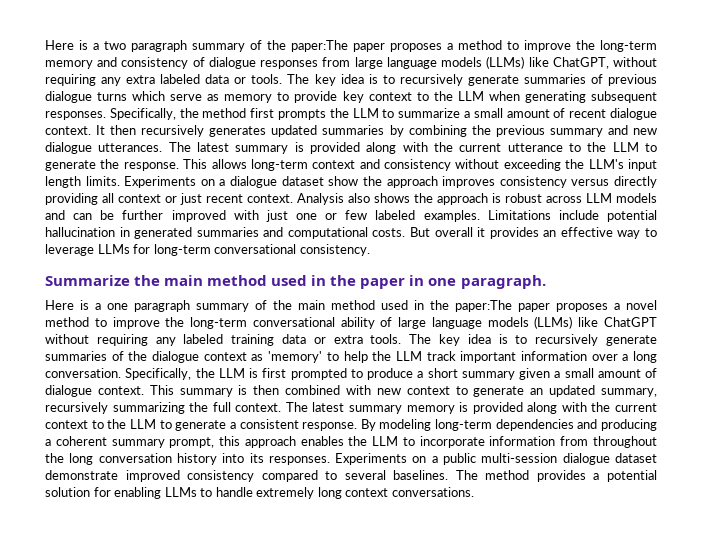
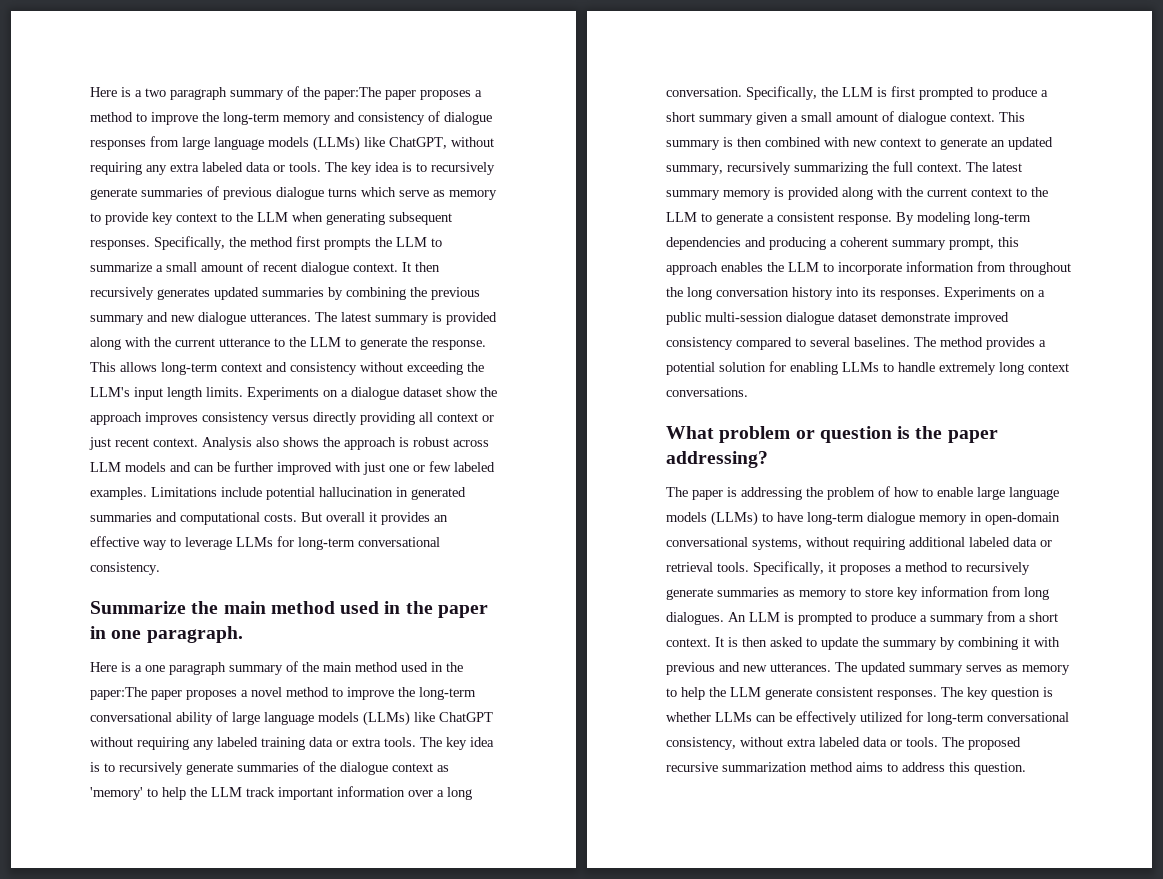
+ What problem or question is the paper addressing?
+ The paper is addressing the problem of how to enable large language models (LLMs) to have long-term dialogue memory in open-domain conversational systems, without requiring additional labeled data or retrieval tools. Specifically, it proposes a method to recursively generate summaries as memory to store key information from long dialogues. An LLM is prompted to produce a summary from a short context. It is then asked to update the summary by combining it with previous and new utterances. The updated summary serves as memory to help the LLM generate consistent responses. The key question is whether LLMs can be effectively utilized for long-term conversational consistency, without extra labeled data or tools. The proposed recursive summarization method aims to address this question.

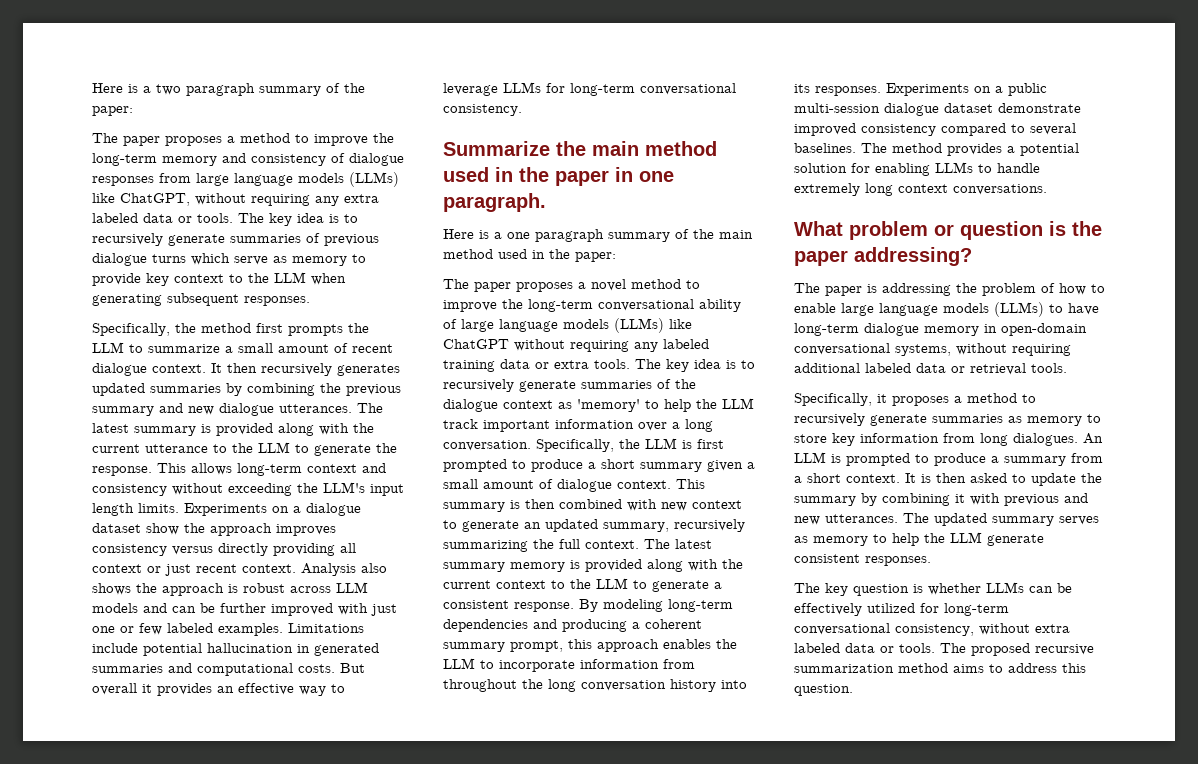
- Here is a two paragraph summary of the paper:The paper proposes a method to improve the long-term memory and consistency of dialogue responses from large language models (LLMs) like ChatGPT, without requiring any extra labeled data or tools.
+ Here is a two paragraph summary of the paper:
+ The paper proposes a method to improve the long-term memory and consistency of dialogue responses from large language models (LLMs) like ChatGPT, without requiring any extra labeled data or tools.
- The key idea is to recursively generate summaries of previous dialogue turns which serve as memory to provide key context to the LLM when generating subsequent responses. Specifically, the method first prompts the LLM to summarize a small amount of recent dialogue context.
+ The key idea is to recursively generate summaries of previous dialogue turns which serve as memory to provide key context to the LLM when generating subsequent responses.
+ Specifically, the method first prompts the LLM to summarize a small amount of recent dialogue context.
- Here is a one paragraph summary of the main method used in the paper:The paper proposes a novel method to improve the long-term conversational ability of large language models (LLMs) like ChatGPT without requiring any labeled training data or extra tools.
+ Here is a one paragraph summary of the main method used in the paper:
+ The paper proposes a novel method to improve the long-term conversational ability of large language models (LLMs) like ChatGPT without requiring any labeled training data or extra tools.
- The paper is addressing the problem of how to enable large language models (LLMs) to have long-term dialogue memory in open-domain conversational systems, without requiring additional labeled data or retrieval tools. Specifically, it proposes a method to recursively generate summaries as memory to store key information from long dialogues.
+ The paper is addressing the problem of how to enable large language models (LLMs) to have long-term dialogue memory in open-domain conversational systems, without requiring additional labeled data or retrieval tools.
+ Specifically, it proposes a method to recursively generate summaries as memory to store key information from long dialogues.
- The updated summary serves as memory to help the LLM generate consistent responses. The key question is whether LLMs can be effectively utilized for long-term conversational consistency, without extra labeled data or tools.
+ The updated summary serves as memory to help the LLM generate consistent responses.
+ The key question is whether LLMs can be effectively utilized for long-term conversational consistency, without extra labeled data or tools.

